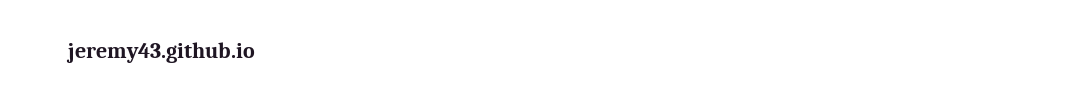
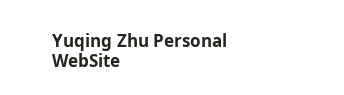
- jeremy43.github.io
+ Yuqing Zhu Personal WebSite

